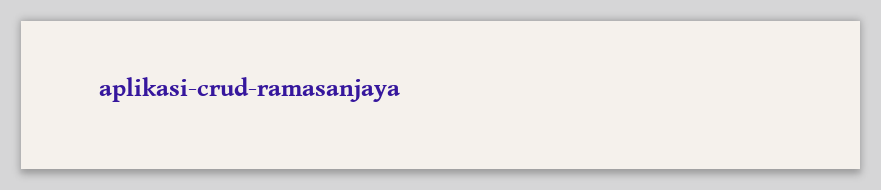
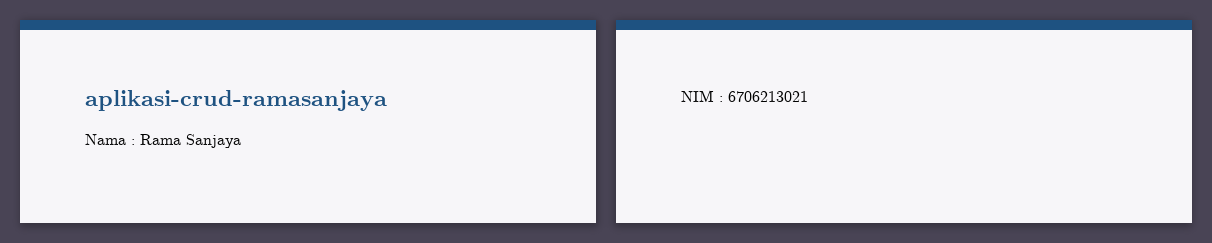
+ Nama : Rama Sanjaya
+ NIM : 6706213021

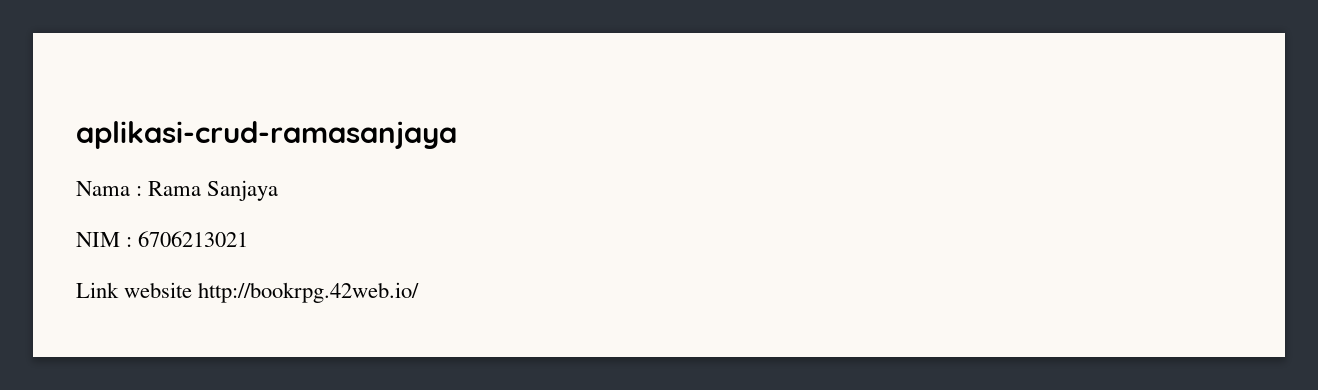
+ Link website http://bookrpg.42web.io/

